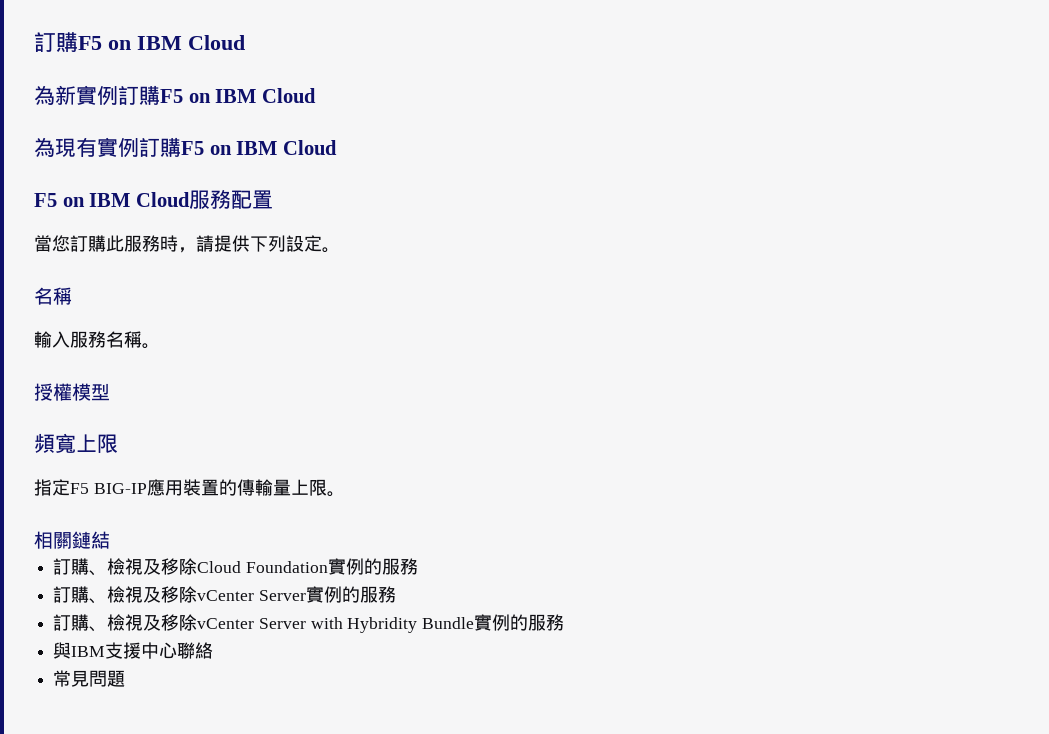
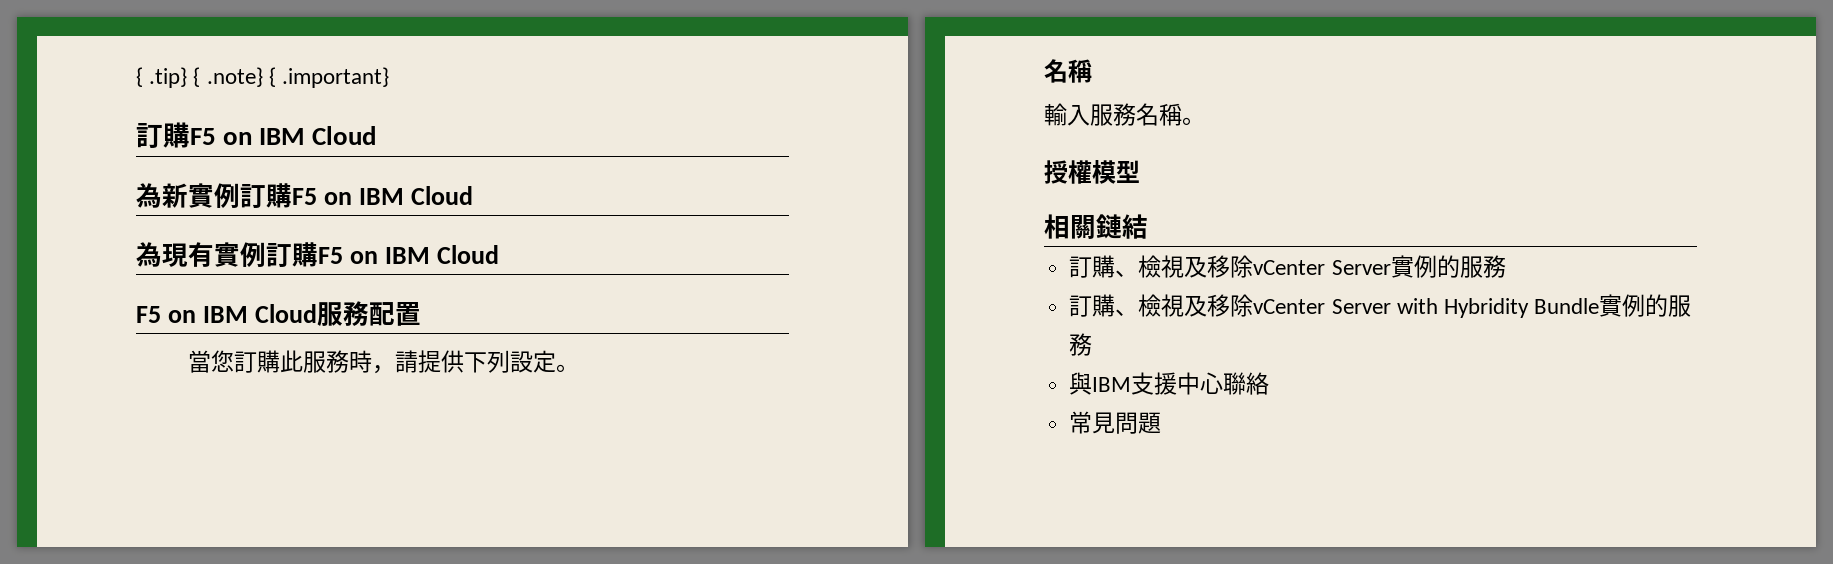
+ { .tip} { .note} { .important}
- 頻寬上限
- 指定F5 BIG-IP應用裝置的傳輸量上限。
  相關鏈結
- 訂購、檢視及移除Cloud Foundation實例的服務

